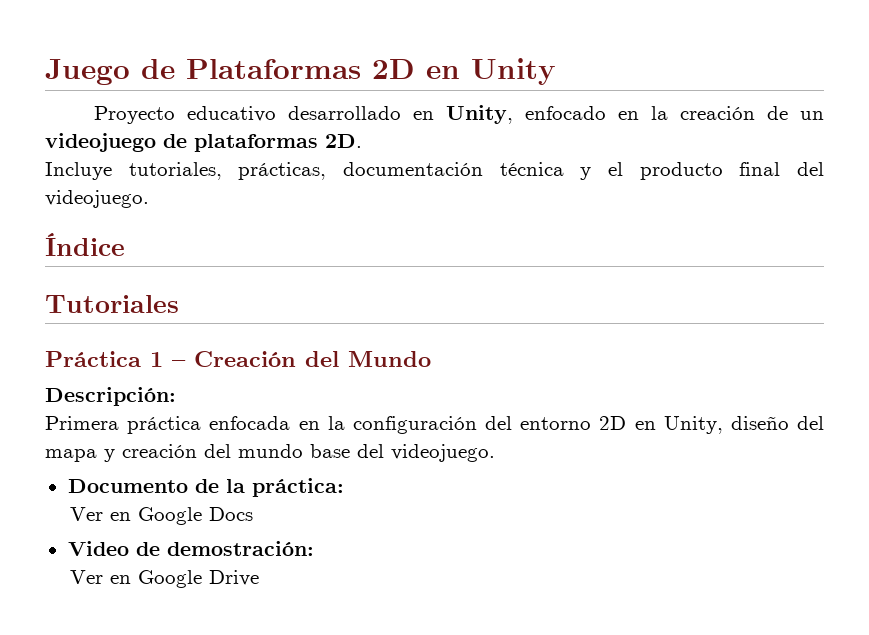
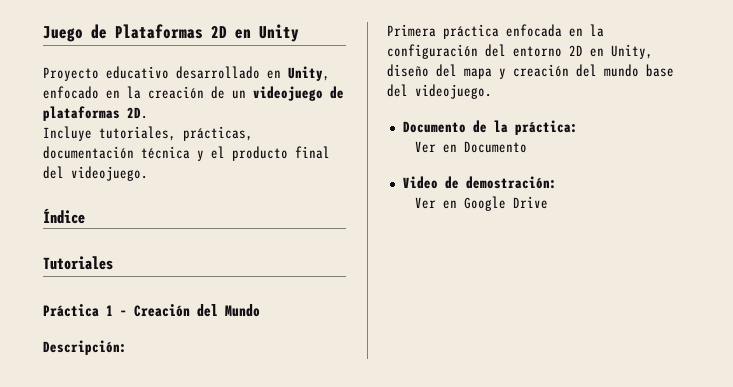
- Ver en Google Docs
+ Ver en Documento

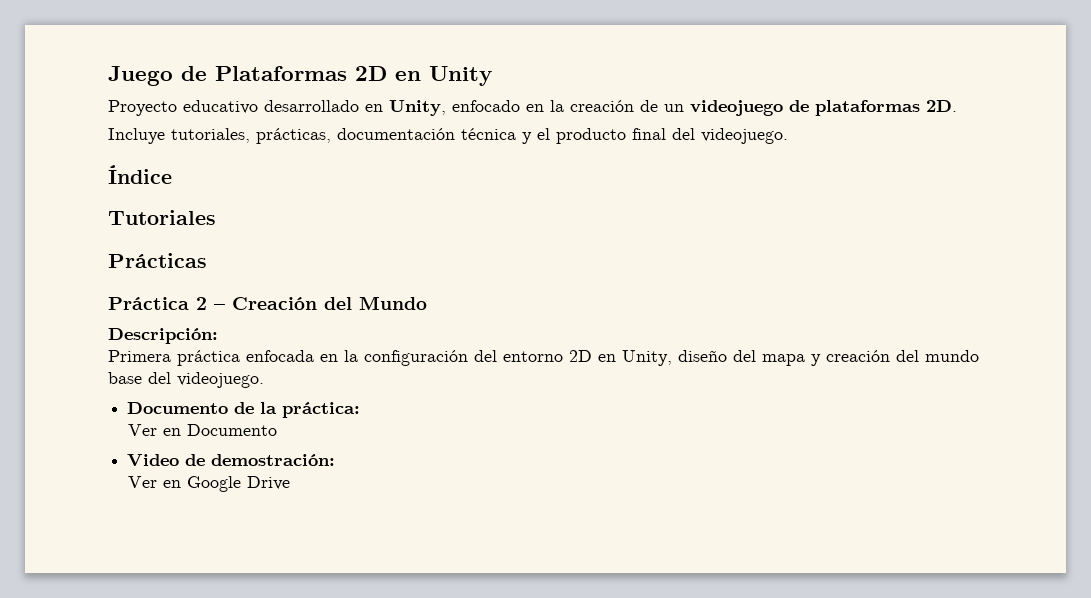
+ Prácticas
- Práctica 1 – Creación del Mundo
+ Práctica 2 – Creación del Mundo

